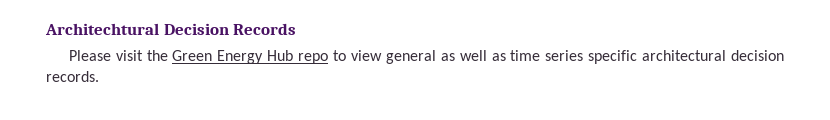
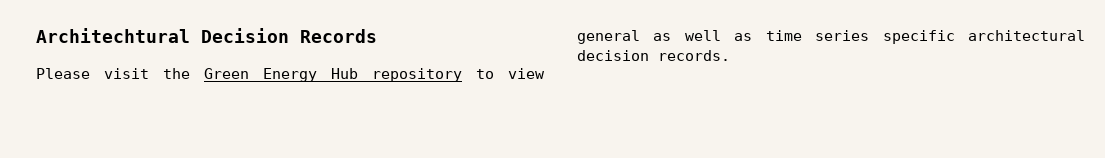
- Please visit the Green Energy Hub repo to view general as well as time series specific architectural decision records.
+ Please visit the Green Energy Hub repository to view general as well as time series specific architectural decision records.

